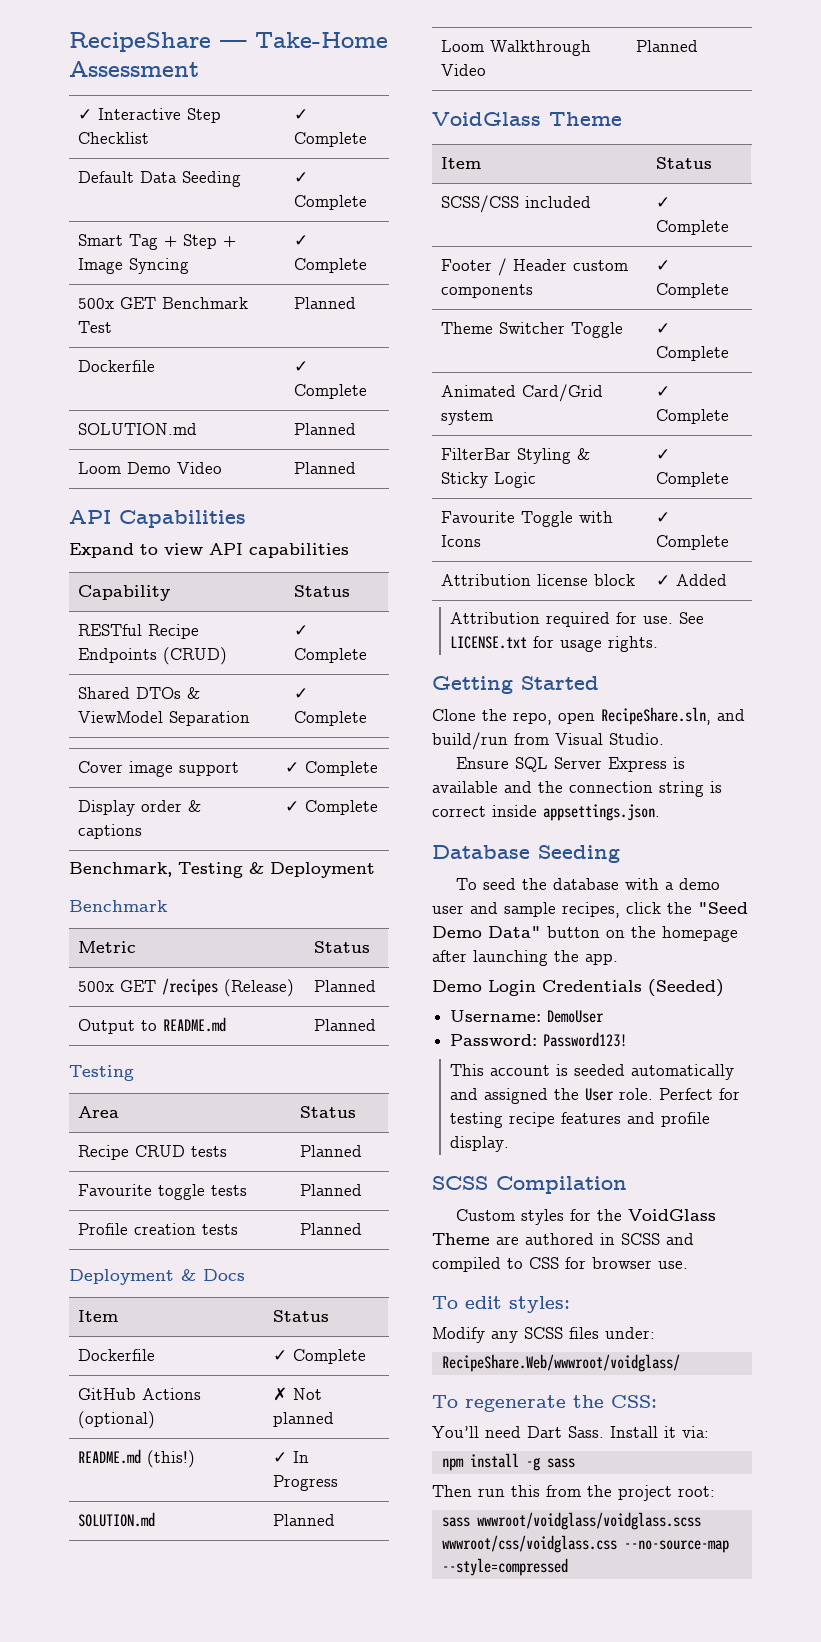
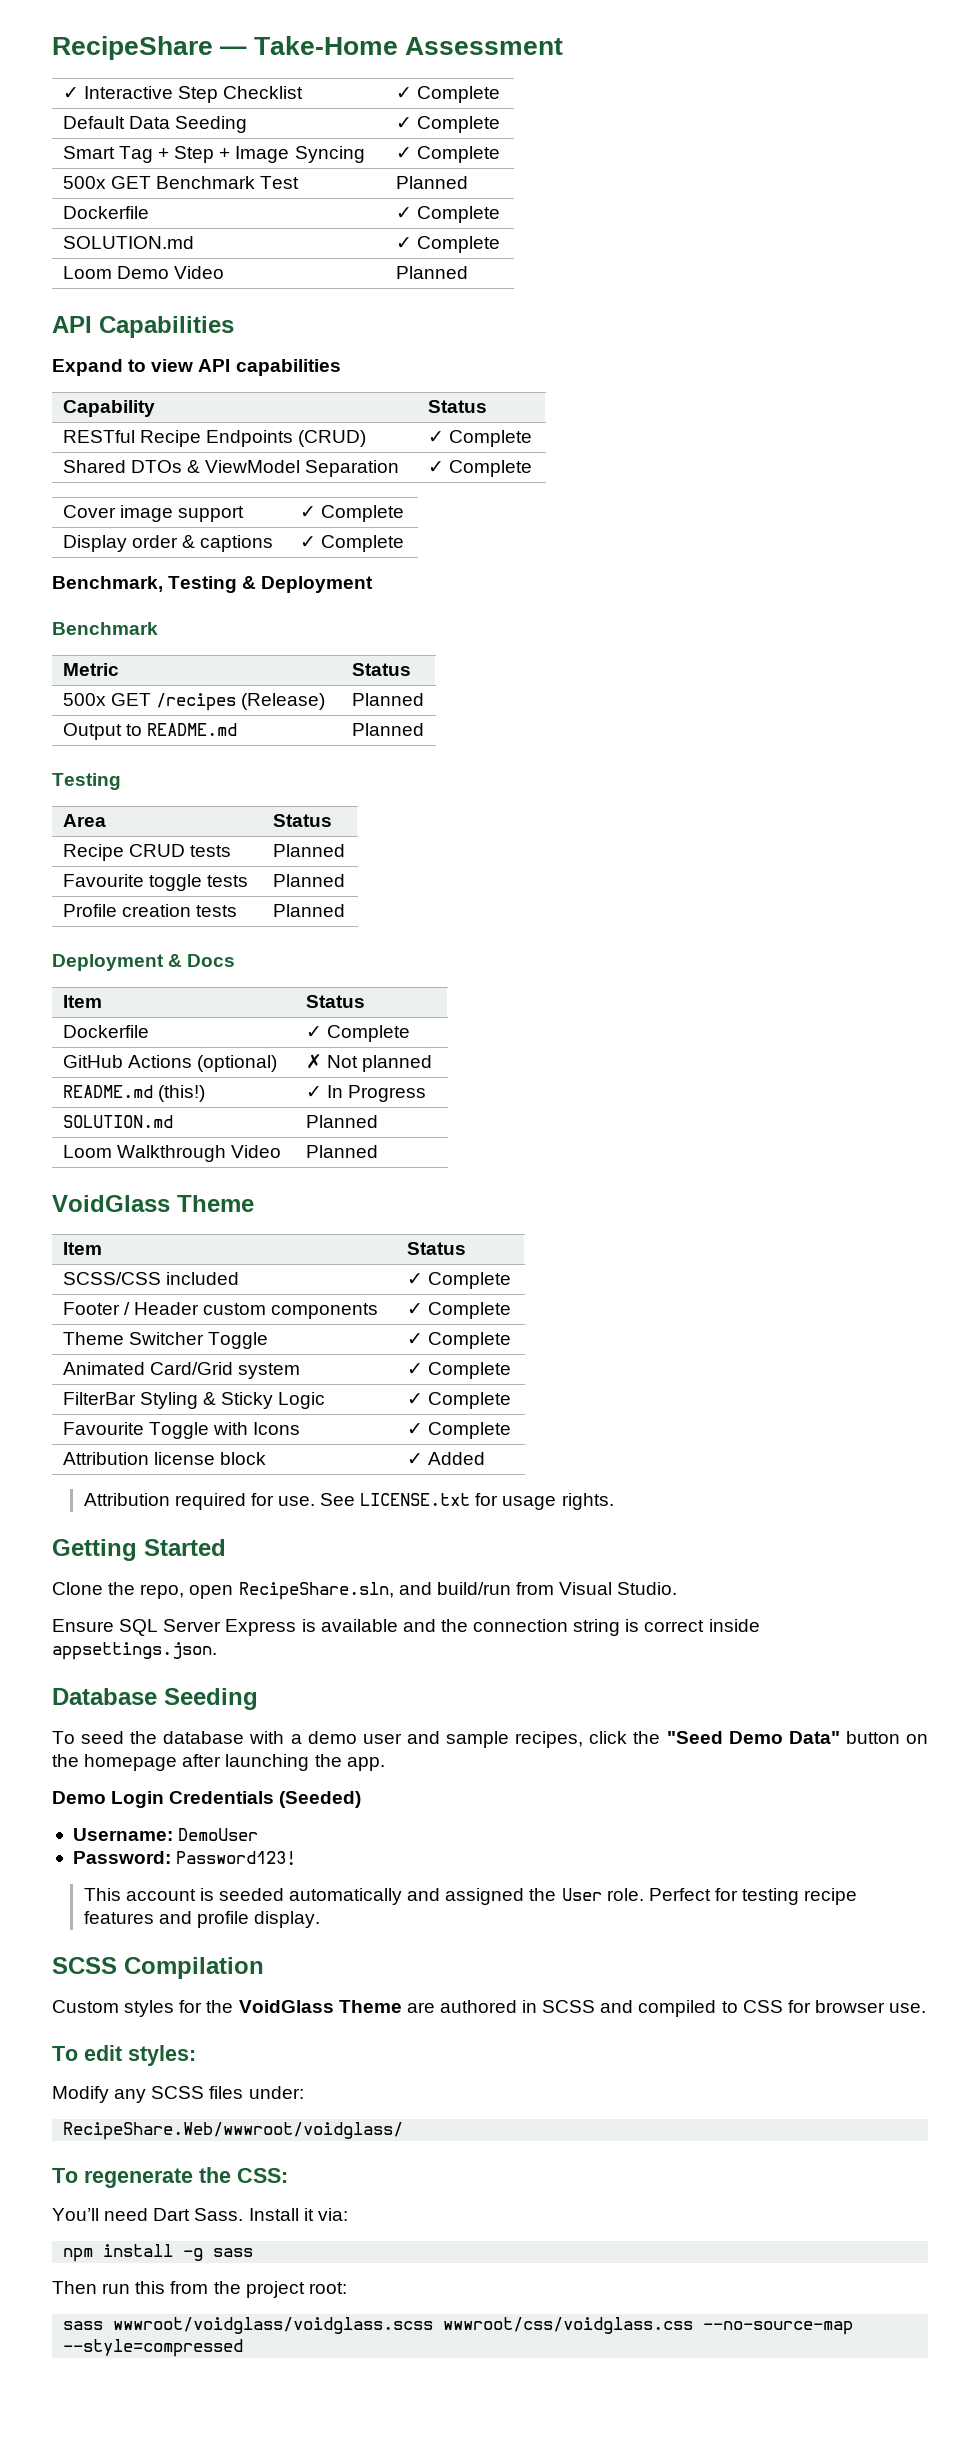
  500x GET Benchmark Test | Planned
  Dockerfile | ✓ Complete
- SOLUTION.md | Planned
+ SOLUTION.md | ✓ Complete

